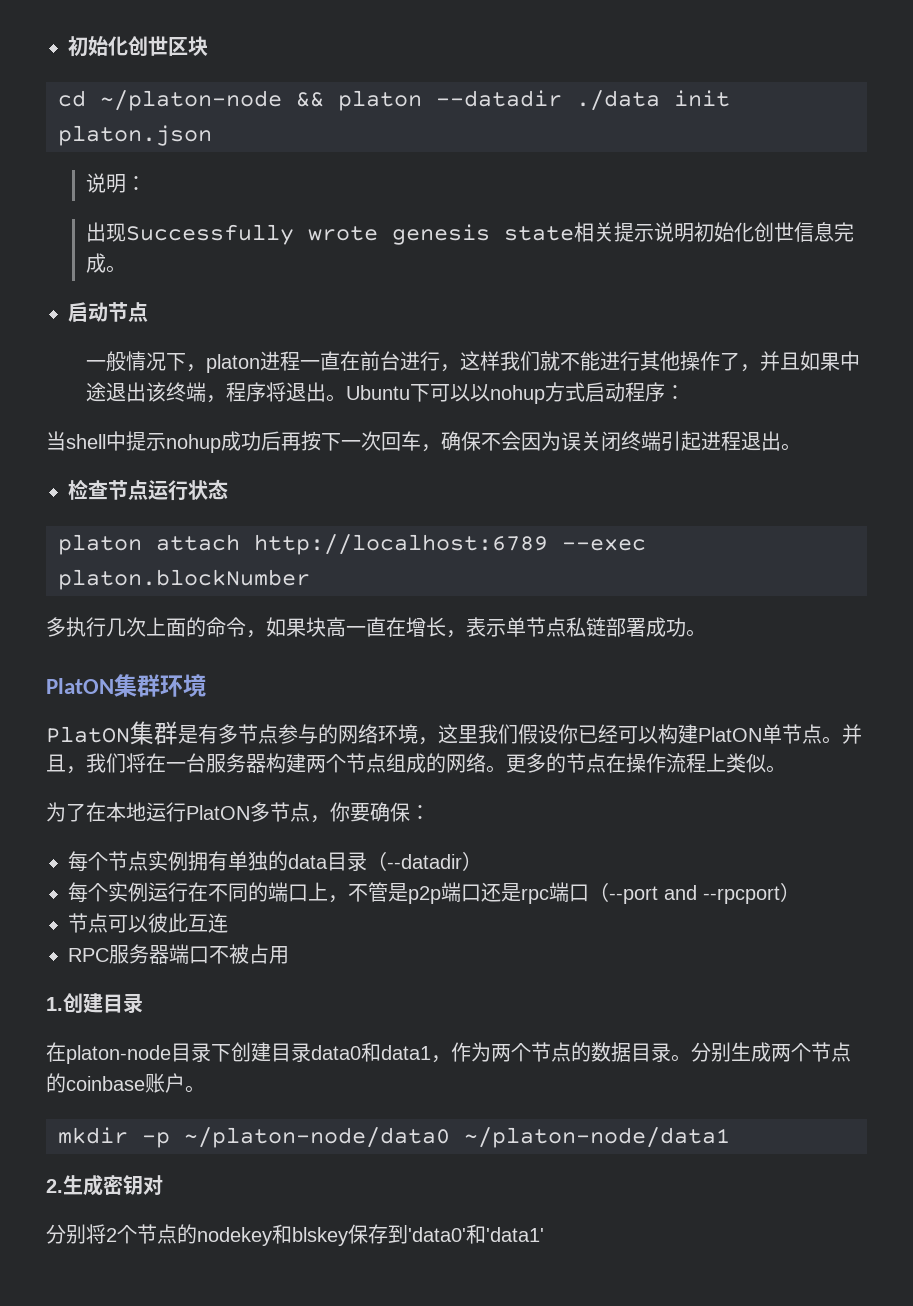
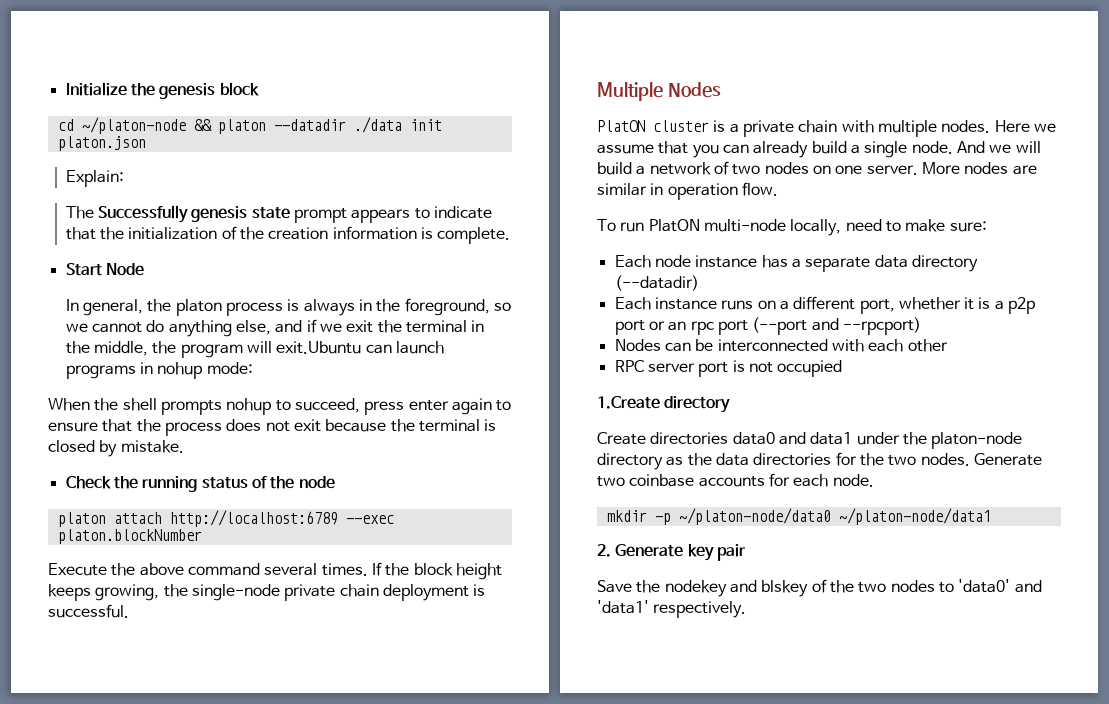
- 初始化创世区块
+ Initialize the genesis block
- 说明：
- 出现Successfully wrote genesis state相关提示说明初始化创世信息完成。
- 启动节点
- 一般情况下，platon进程一直在前台进行，这样我们就不能进行其他操作了，并且如果中途退出该终端，程序将退出。Ubuntu下可以以nohup方式启动程序：
- 当shell中提示nohup成功后再按下一次回车，确保不会因为误关闭终端引起进程退出。
- 检查节点运行状态
+ Explain:
+ The Successfully genesis state prompt appears to indicate that the initialization of the creation information is complete.
+ Start Node
+ In general, the platon process is always in the foreground, so we cannot do anything else, and if we exit the terminal in the middle, the program will exit.Ubuntu can launch programs in nohup mode:
+ When the shell prompts nohup to succeed, press enter again to ensure that the process does not exit because the terminal is closed by mistake.
+ Check the running status of the node
- 多执行几次上面的命令，如果块高一直在增长，表示单节点私链部署成功。
- PlatON集群环境
- PlatON集群是有多节点参与的网络环境，这里我们假设你已经可以构建PlatON单节点。并且，我们将在一台服务器构建两个节点组成的网络。更多的节点在操作流程上类似。
- 为了在本地运行PlatON多节点，你要确保：
- 每个节点实例拥有单独的data目录（--datadir）
- 每个实例运行在不同的端口上，不管是p2p端口还是rpc端口（--port and --rpcport）
- 节点可以彼此互连
- RPC服务器端口不被占用
- 1.创建目录
- 在platon-node目录下创建目录data0和data1，作为两个节点的数据目录。分别生成两个节点的coinbase账户。
+ Execute the above command several times. If the block height keeps growing, the single-node private chain deployment is successful.
+ Multiple Nodes
+ PlatON cluster is a private chain with multiple nodes. Here we assume that you can already build a single node. And we will build a network of two nodes on one server. More nodes are similar in operation flow.
+ To run PlatON multi-node locally, need to make sure:
+ Each node instance has a separate data directory (--datadir)
+ Each instance runs on a different port, whether it is a p2p port or an rpc port (--port and --rpcport)
+ Nodes can be interconnected with each other
+ RPC server port is not occupied
+ 1.Create directory
+ Create directories data0 and data1 under the platon-node directory as the data directories for the two nodes. Generate two coinbase accounts for each node.
- 2.生成密钥对
- 分别将2个节点的nodekey和blskey保存到'data0'和'data1'
+ 2. Generate key pair
+ Save the nodekey and blskey of the two nodes to 'data0' and 'data1' respectively.

